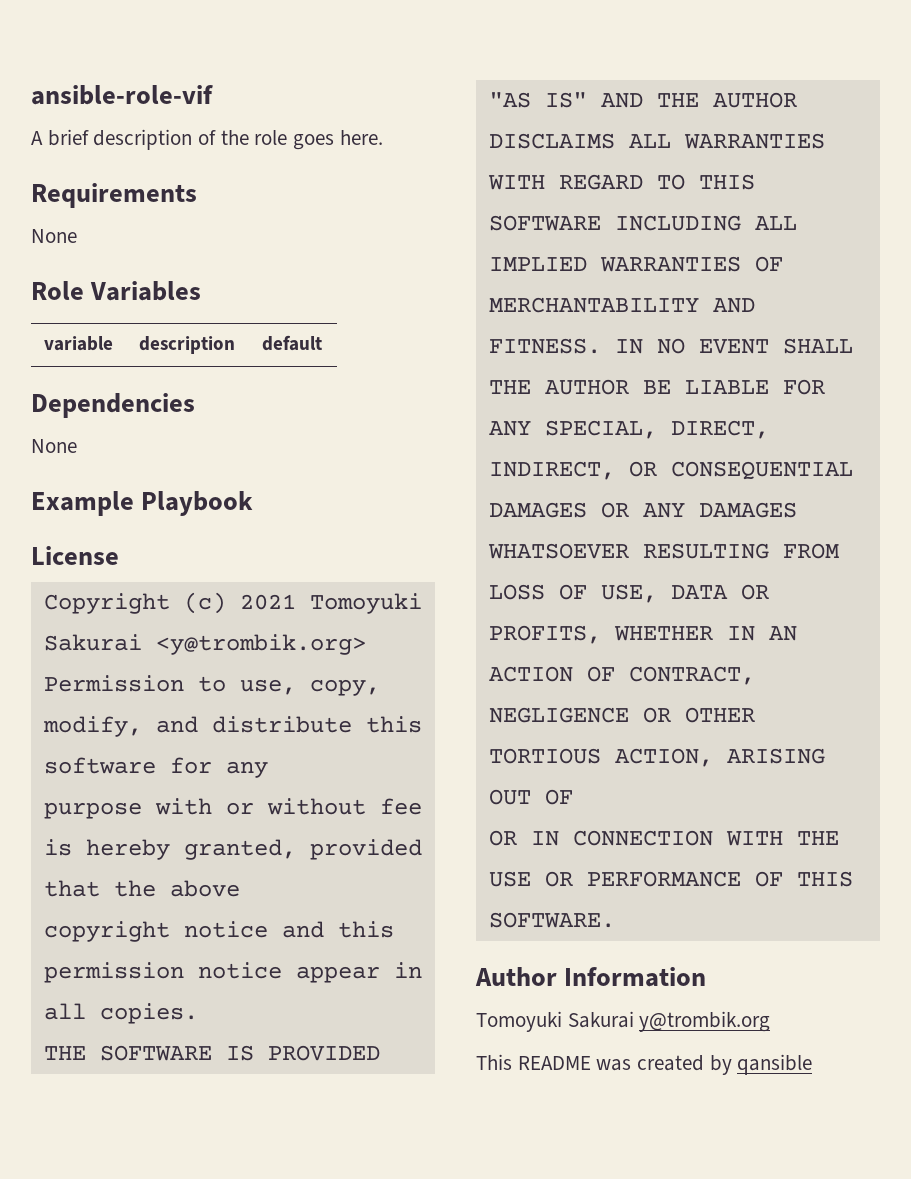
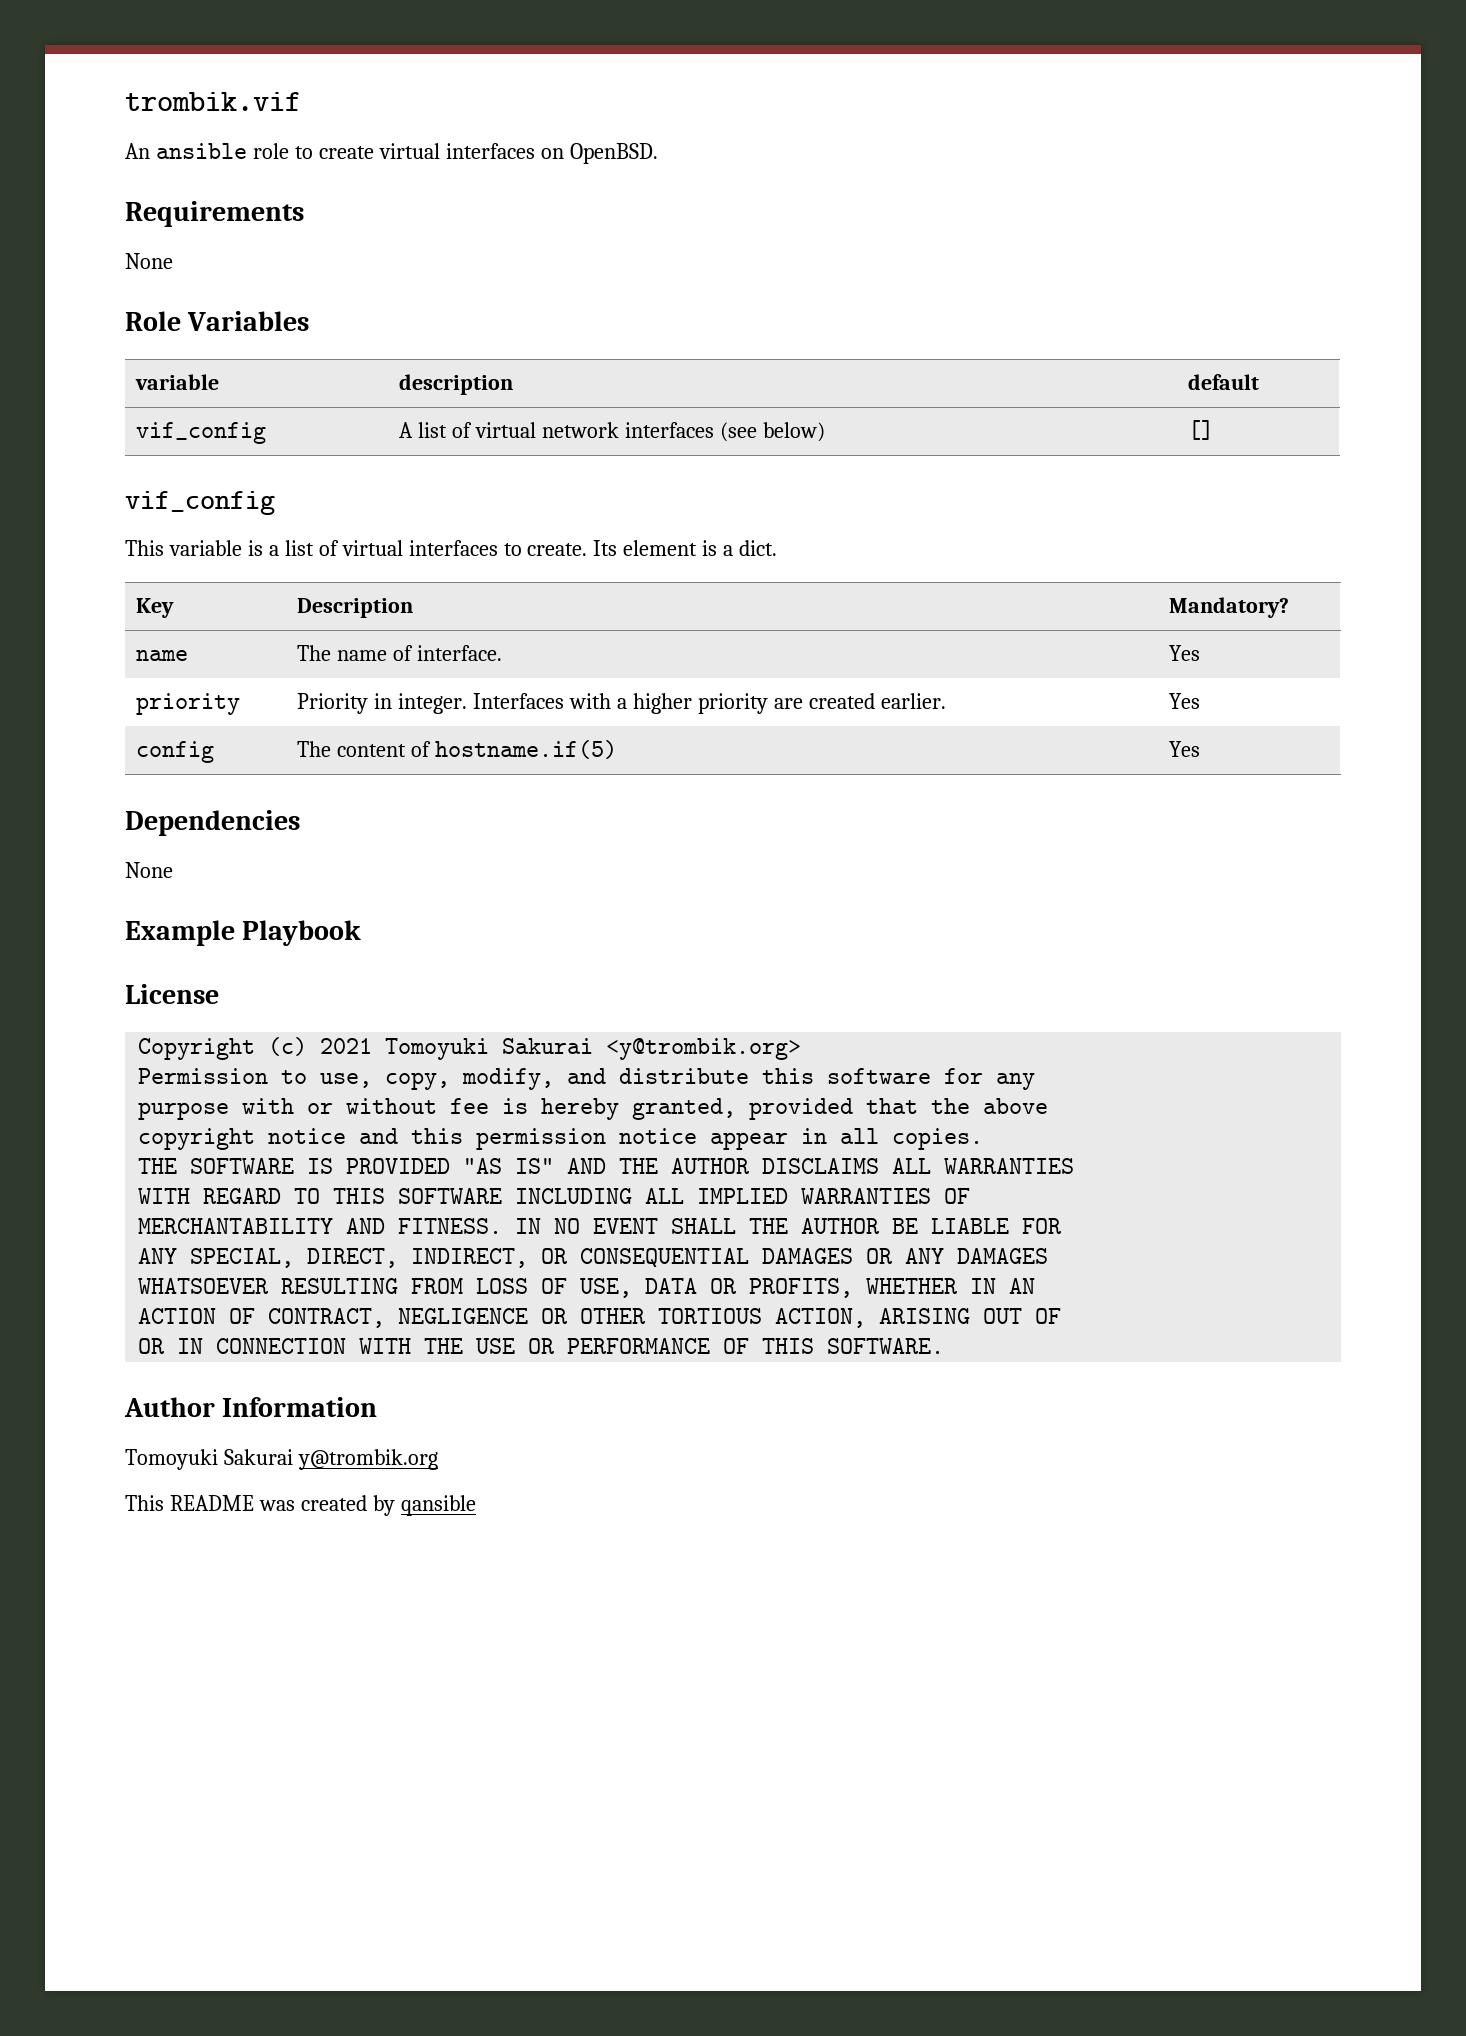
- ansible-role-vif
- A brief description of the role goes here.
+ trombik.vif
+ An ansible role to create virtual interfaces on OpenBSD.
+ vif_config | A list of virtual network interfaces (see below) | []
+ vif_config
+ This variable is a list of virtual interfaces to create. Its element is a dict.
+ Key | Description | Mandatory?
+ name | The name of interface. | Yes
+ priority | Priority in integer. Interfaces with a higher priority are created earlier. | Yes
+ config | The content of hostname.if(5) | Yes

